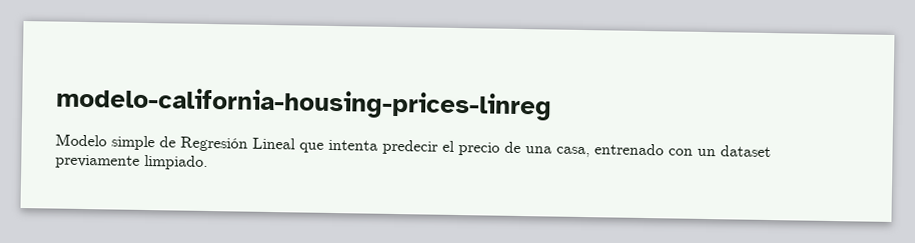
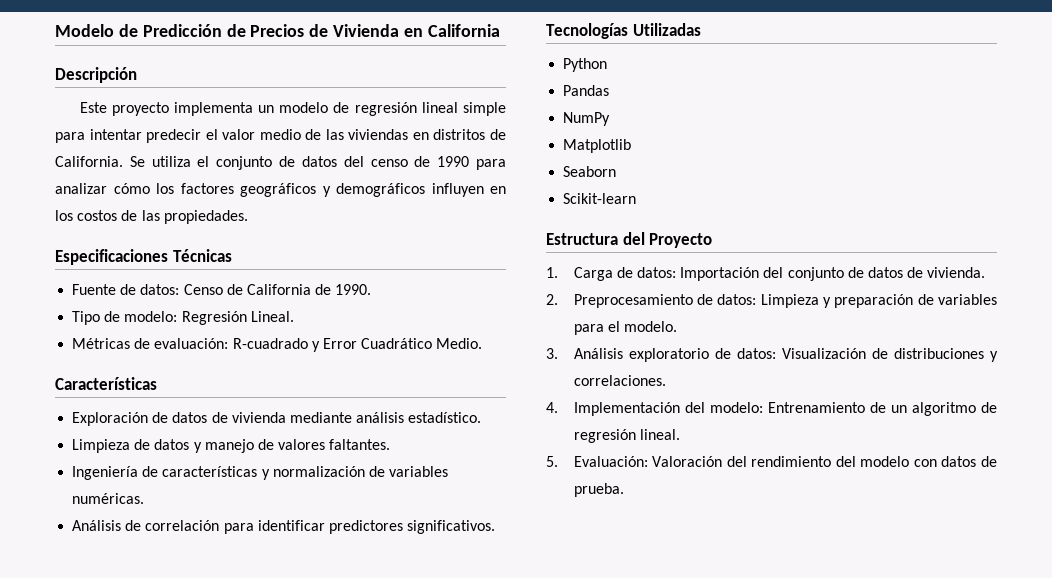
- modelo-california-housing-prices-linreg
- Modelo simple de Regresión Lineal que intenta predecir el precio de una casa, entrenado con un dataset previamente limpiado.
+ Modelo de Predicción de Precios de Vivienda en California
+ Descripción
+ Este proyecto implementa un modelo de regresión lineal simple para intentar predecir el valor medio de las viviendas en distritos de California. Se utiliza el conjunto de datos del censo de 1990 para analizar cómo los factores geográficos y demográficos influyen en los costos de las propiedades.
+ Especificaciones Técnicas
+ Fuente de datos: Censo de California de 1990.
+ Tipo de modelo: Regresión Lineal.
+ Métricas de evaluación: R-cuadrado y Error Cuadrático Medio.
+ Características
+ Exploración de datos de vivienda mediante análisis estadístico.
+ Limpieza de datos y manejo de valores faltantes.
+ Ingeniería de características y normalización de variables numéricas.
+ Análisis de correlación para identificar predictores significativos.
+ Tecnologías Utilizadas
+ Python
+ Pandas
+ NumPy
+ Matplotlib
+ Seaborn
+ Scikit-learn
+ Estructura del Proyecto
+ 1. Carga de datos: Importación del conjunto de datos de vivienda.
+ 2. Preprocesamiento de datos: Limpieza y preparación de variables para el modelo.
+ 3. Análisis exploratorio de datos: Visualización de distribuciones y correlaciones.
+ 4. Implementación del modelo: Entrenamiento de un algoritmo de regresión lineal.
+ 5. Evaluación: Valoración del rendimiento del modelo con datos de prueba.

